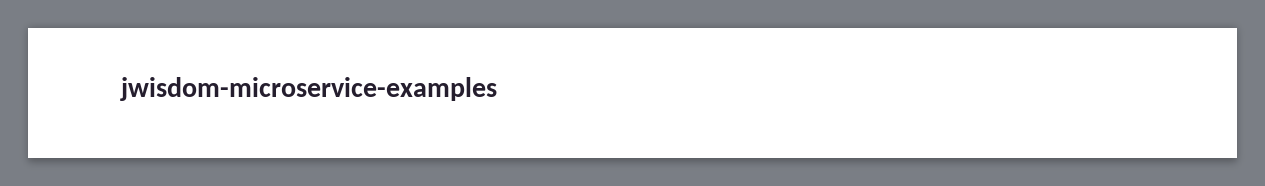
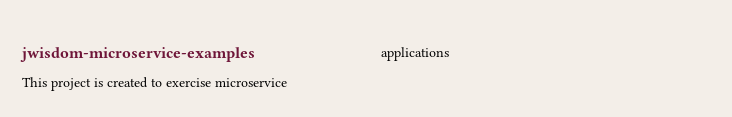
+ This project is created to exercise microservice applications

